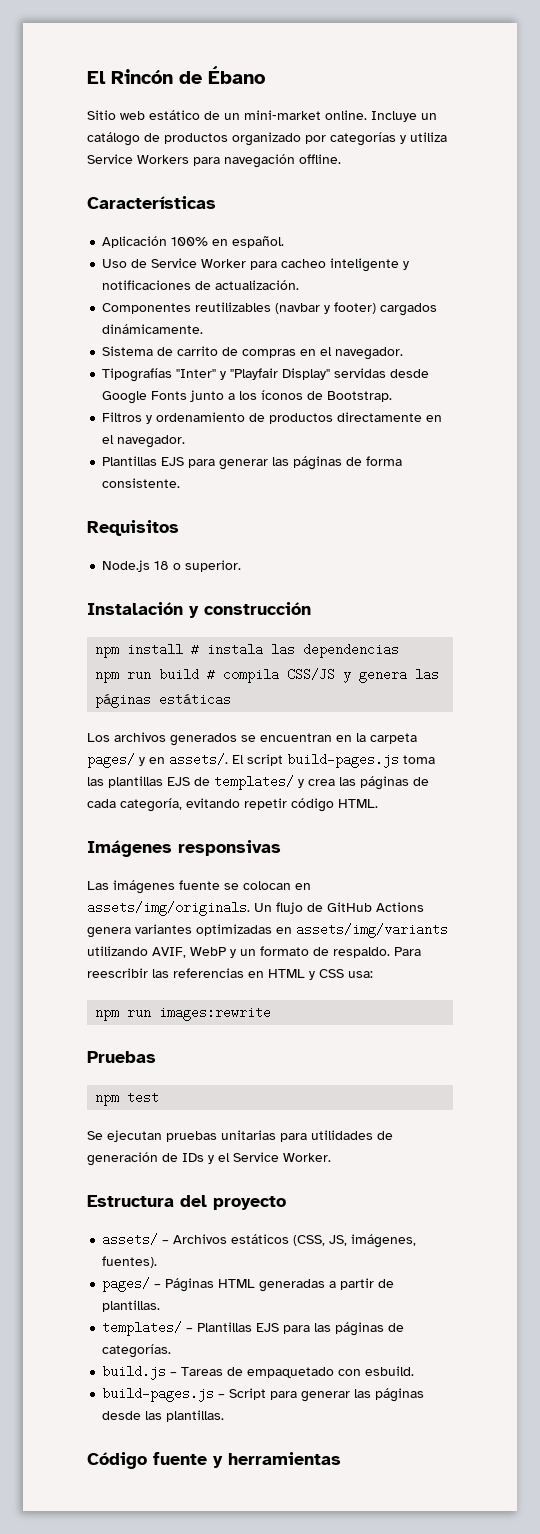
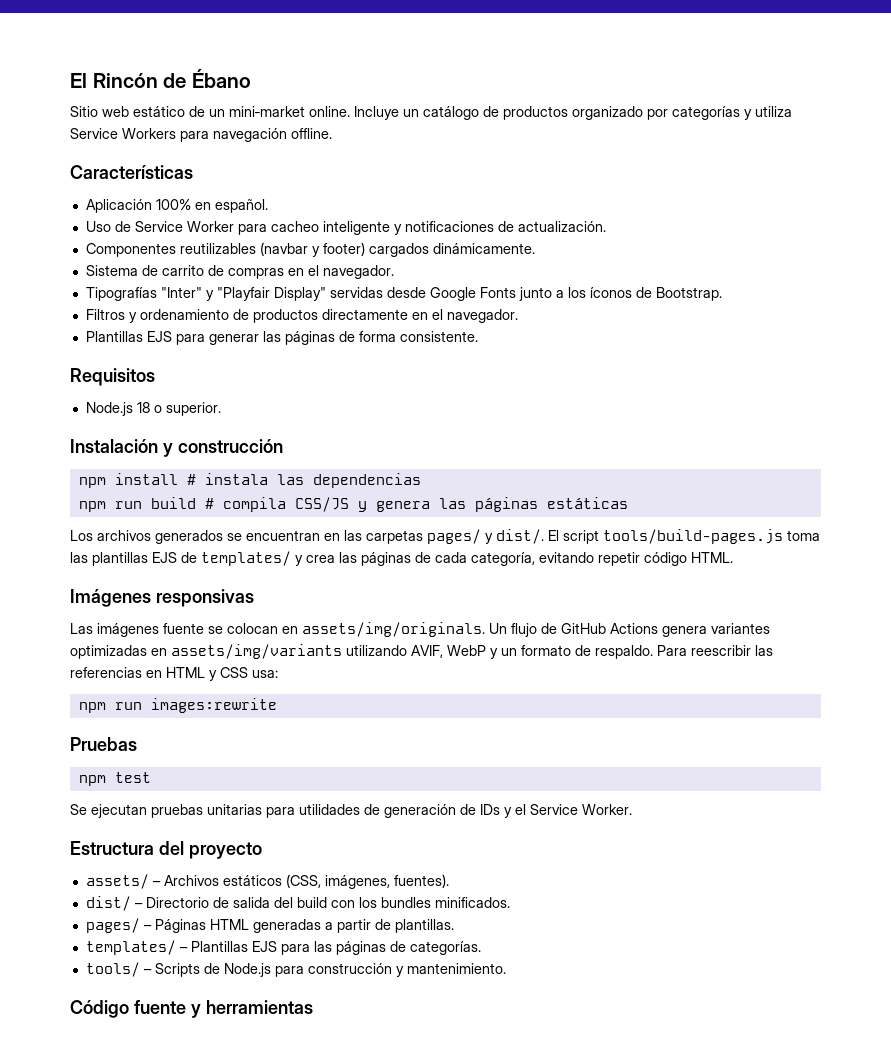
- Los archivos generados se encuentran en la carpeta pages/ y en assets/.
+ Los archivos generados se encuentran en las carpetas pages/ y dist/.
- El script build-pages.js toma las plantillas EJS de templates/ y crea las páginas de cada categoría, evitando repetir código HTML.
+ El script tools/build-pages.js toma las plantillas EJS de templates/ y crea las páginas de cada categoría, evitando repetir código HTML.
- assets/ – Archivos estáticos (CSS, JS, imágenes, fuentes).
+ assets/ – Archivos estáticos (CSS, imágenes, fuentes).
+ dist/ – Directorio de salida del build con los bundles minificados.
- build.js – Tareas de empaquetado con esbuild.
- build-pages.js – Script para generar las páginas desde las plantillas.
+ tools/ – Scripts de Node.js para construcción y mantenimiento.

